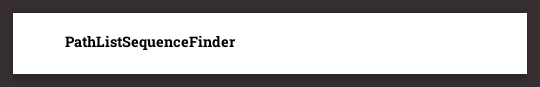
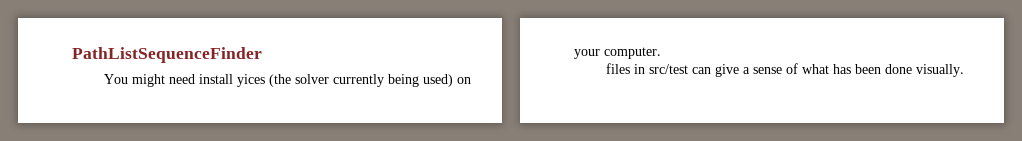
+ You might need install yices (the solver currently being used) on your computer.
+ files in src/test can give a sense of what has been done visually.

